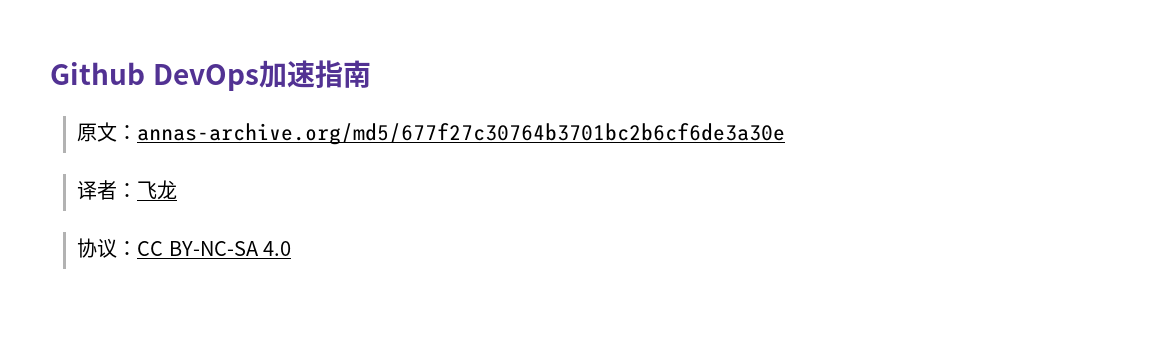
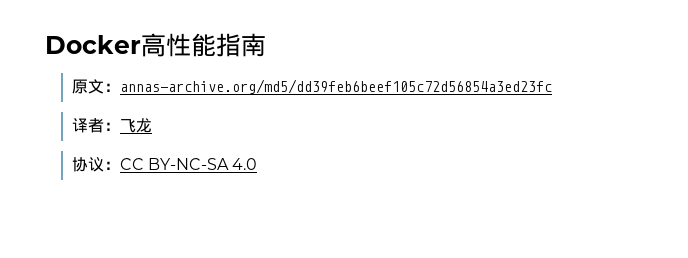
- Github DevOps加速指南
+ Docker高性能指南
- 原文：annas-archive.org/md5/677f27c30764b3701bc2b6cf6de3a30e
+ 原文：annas-archive.org/md5/dd39feb6beef105c72d56854a3ed23fc

